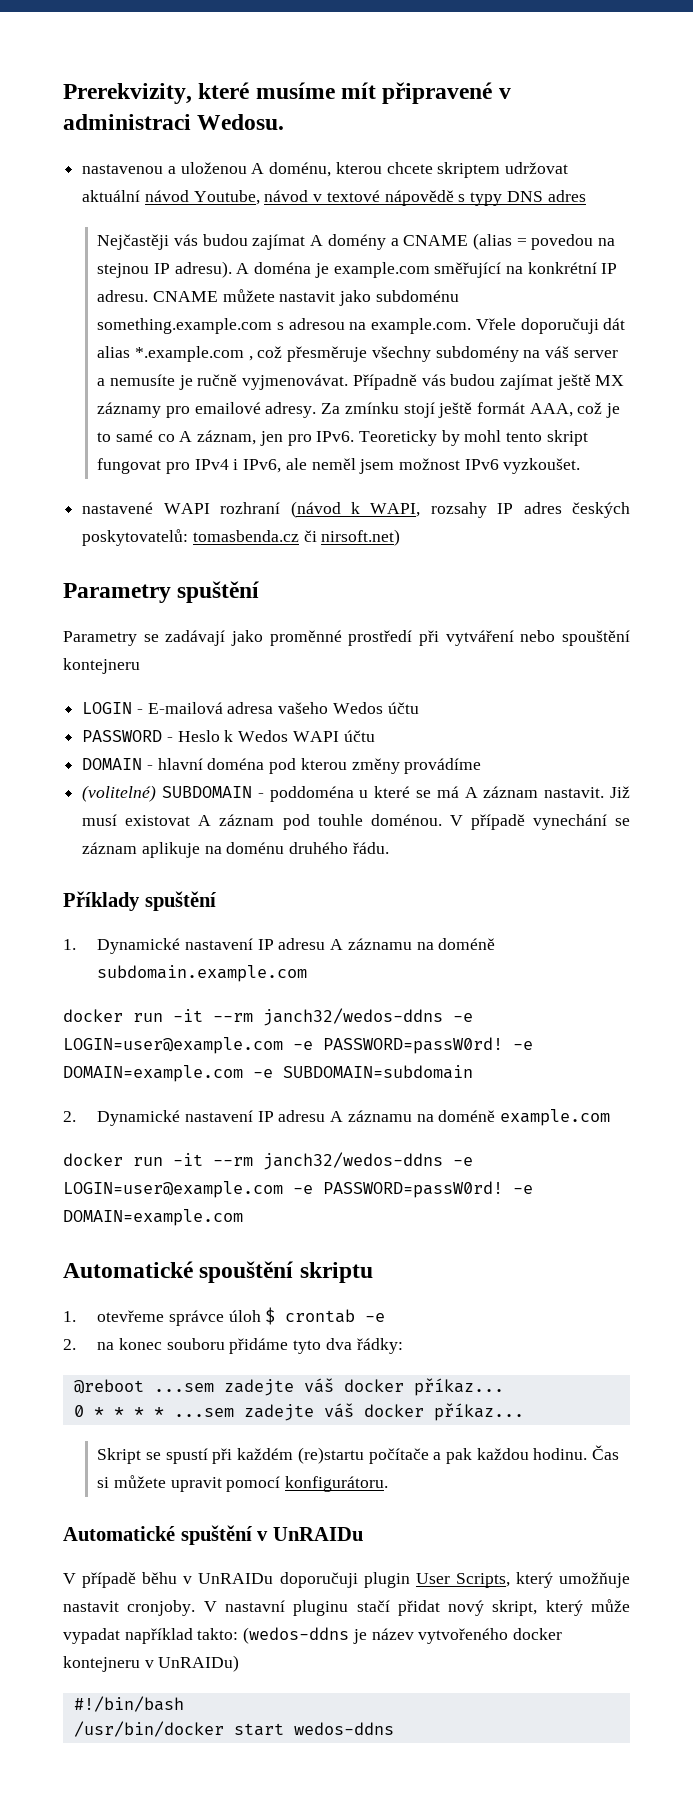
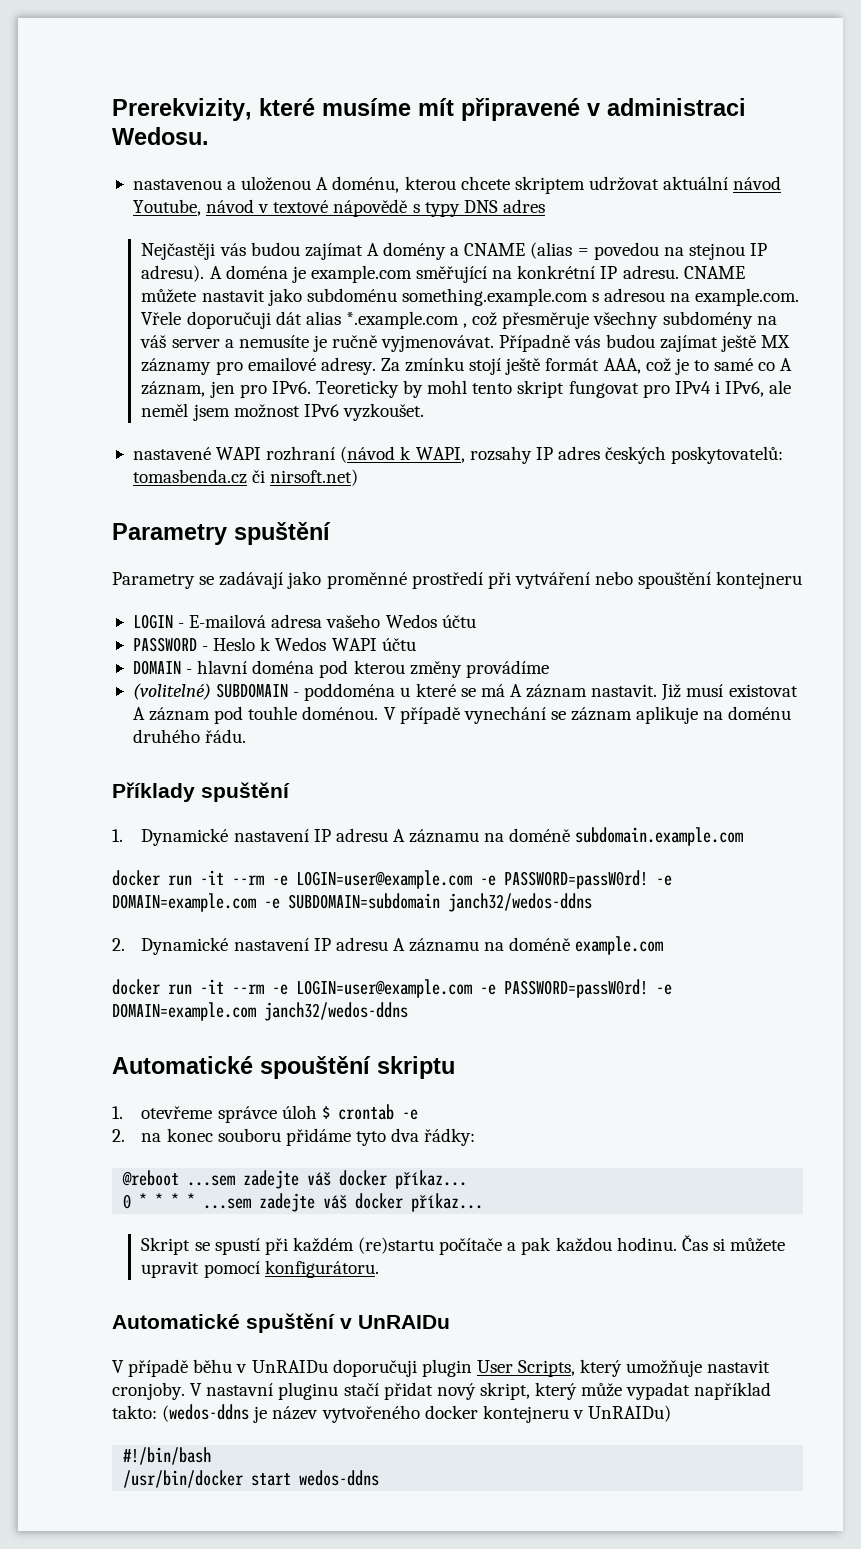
  1. Dynamické nastavení IP adresu A záznamu na doméně subdomain.example.com
- docker run -it --rm janch32/wedos-ddns -e LOGIN=user@example.com -e PASSWORD=passW0rd!
+ docker run -it --rm -e LOGIN=user@example.com -e PASSWORD=passW0rd!
- -e DOMAIN=example.com -e SUBDOMAIN=subdomain
+ -e DOMAIN=example.com -e SUBDOMAIN=subdomain janch32/wedos-ddns
  2. Dynamické nastavení IP adresu A záznamu na doméně example.com
- docker run -it --rm janch32/wedos-ddns -e LOGIN=user@example.com -e PASSWORD=passW0rd! -e DOMAIN=example.com
+ docker run -it --rm -e LOGIN=user@example.com -e PASSWORD=passW0rd! -e DOMAIN=example.com janch32/wedos-ddns

